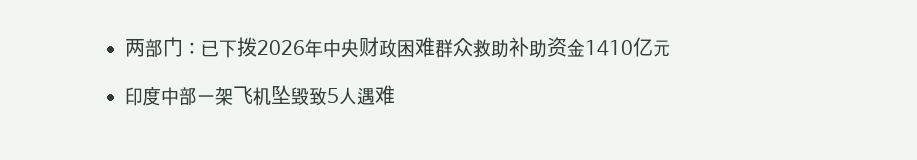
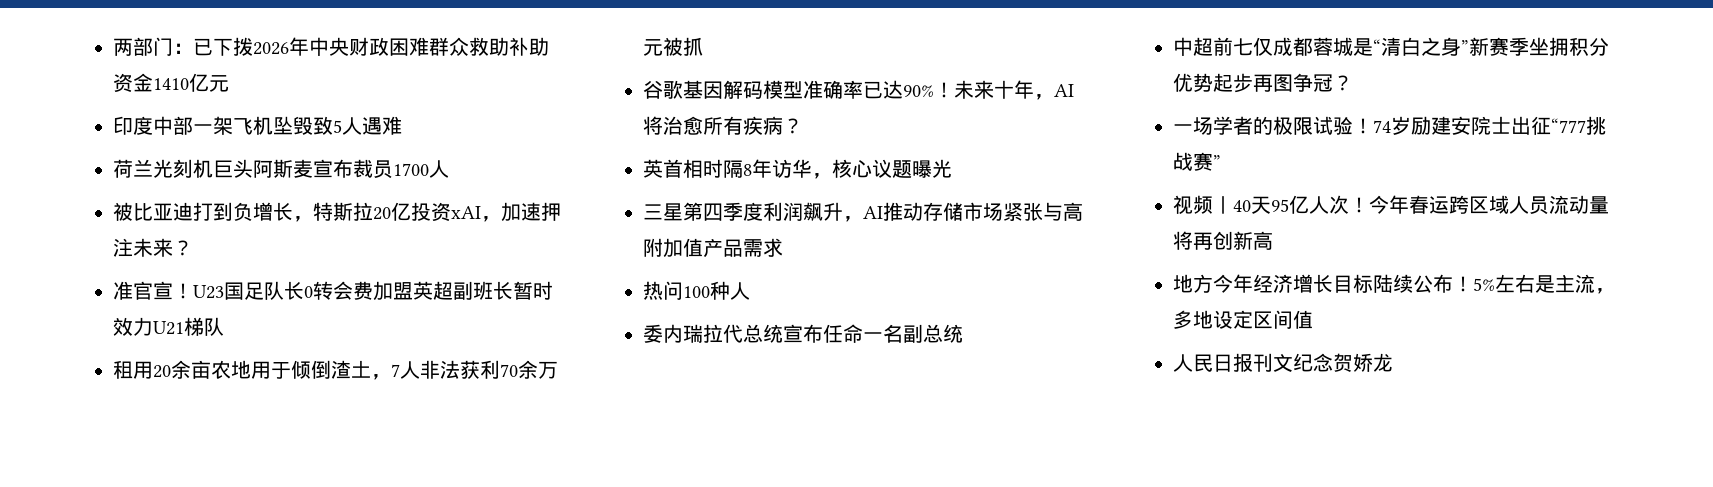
+ 荷兰光刻机巨头阿斯麦宣布裁员1700人
+ 被比亚迪打到负增长，特斯拉20亿投资xAI，加速押注未来？
+ 准官宣！U23国足队长0转会费加盟英超副班长暂时效力U21梯队
+ 租用20余亩农地用于倾倒渣土，7人非法获利70余万元被抓
+ 谷歌基因解码模型准确率已达90%！未来十年，AI将治愈所有疾病？
+ 英首相时隔8年访华，核心议题曝光
+ 三星第四季度利润飙升，AI推动存储市场紧张与高附加值产品需求
+ 热问100种人
+ 委内瑞拉代总统宣布任命一名副总统
+ 中超前七仅成都蓉城是“清白之身”新赛季坐拥积分优势起步再图争冠？
+ 一场学者的极限试验！74岁励建安院士出征“777挑战赛”
+ 视频丨40天95亿人次！今年春运跨区域人员流动量将再创新高
+ 地方今年经济增长目标陆续公布！5%左右是主流，多地设定区间值
+ 人民日报刊文纪念贺娇龙

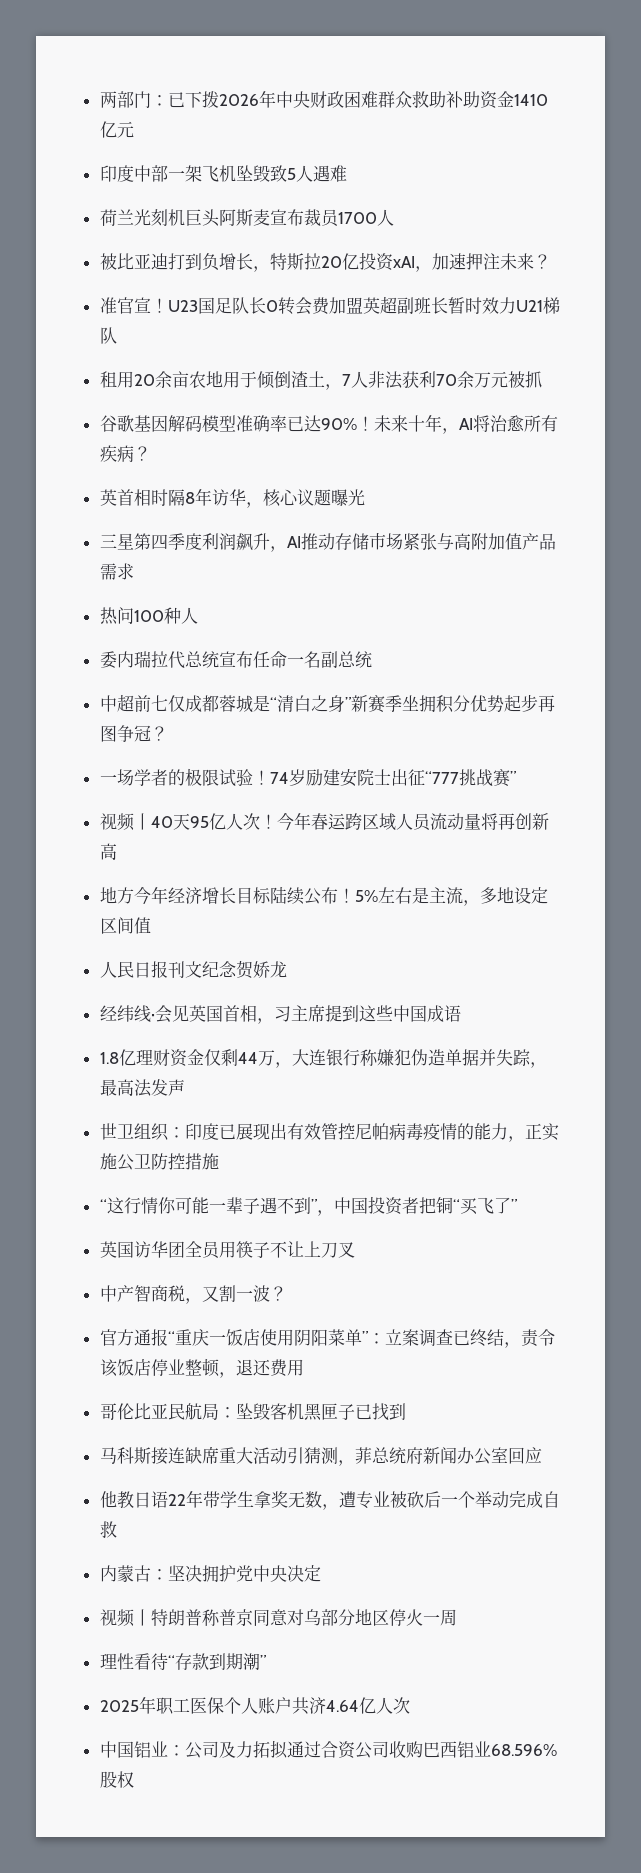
+ 经纬线·会见英国首相，习主席提到这些中国成语
+ 1.8亿理财资金仅剩44万，大连银行称嫌犯伪造单据并失踪，最高法发声
+ 世卫组织：印度已展现出有效管控尼帕病毒疫情的能力，正实施公卫防控措施
+ “这行情你可能一辈子遇不到”，中国投资者把铜“买飞了”
+ 英国访华团全员用筷子不让上刀叉
+ 中产智商税，又割一波？
+ 官方通报“重庆一饭店使用阴阳菜单”：立案调查已终结，责令该饭店停业整顿，退还费用
+ 哥伦比亚民航局：坠毁客机黑匣子已找到
+ 马科斯接连缺席重大活动引猜测，菲总统府新闻办公室回应
+ 他教日语22年带学生拿奖无数，遭专业被砍后一个举动完成自救
+ 内蒙古：坚决拥护党中央决定
+ 视频丨特朗普称普京同意对乌部分地区停火一周
+ 理性看待“存款到期潮”
+ 2025年职工医保个人账户共济4.64亿人次
+ 中国铝业：公司及力拓拟通过合资公司收购巴西铝业68.596%股权

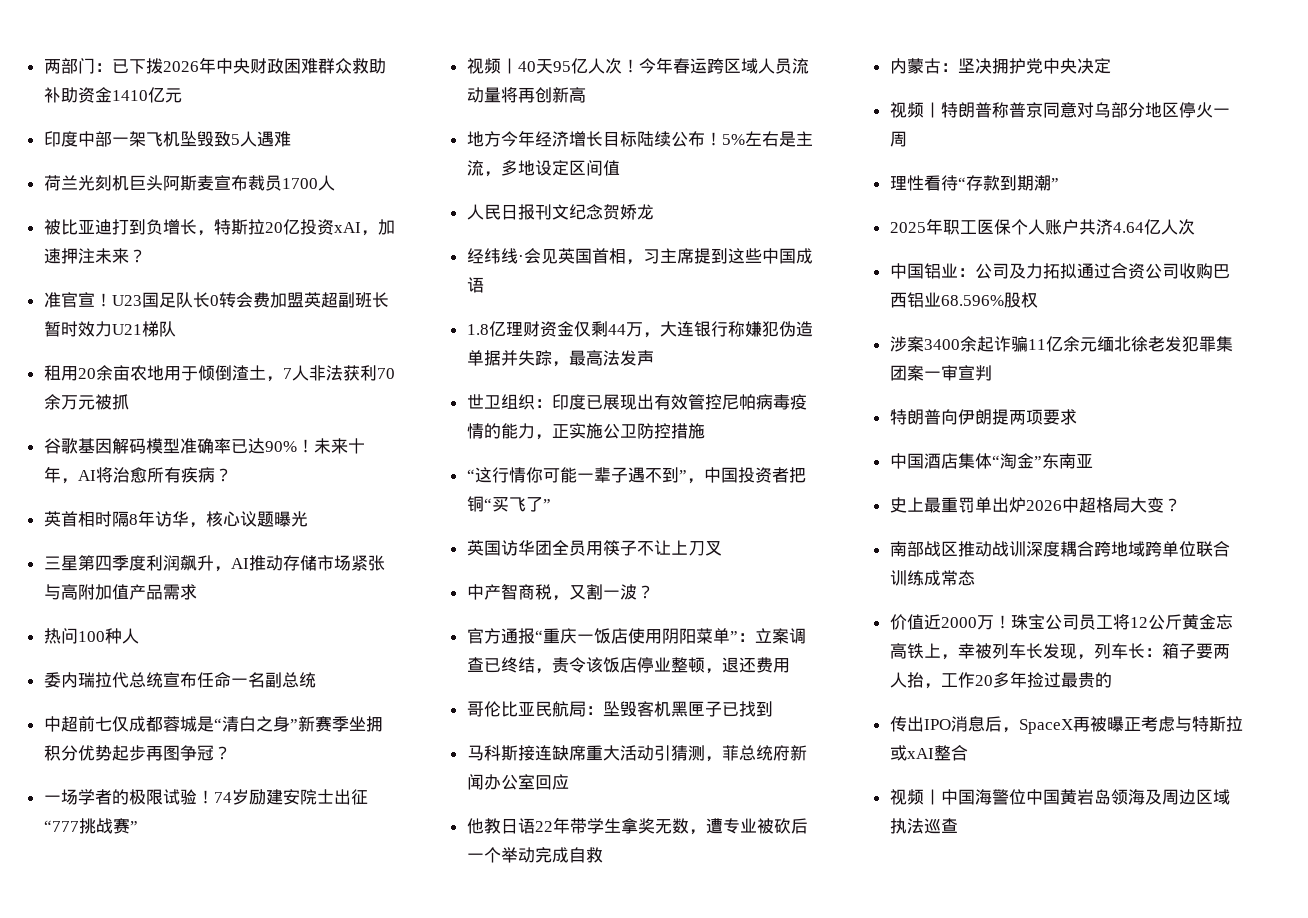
+ 涉案3400余起诈骗11亿余元缅北徐老发犯罪集团案一审宣判
+ 特朗普向伊朗提两项要求
+ 中国酒店集体“淘金”东南亚
+ 史上最重罚单出炉2026中超格局大变？
+ 南部战区推动战训深度耦合跨地域跨单位联合训练成常态
+ 价值近2000万！珠宝公司员工将12公斤黄金忘高铁上，幸被列车长发现，列车长：箱子要两人抬，工作20多年捡过最贵的
+ 传出IPO消息后，SpaceX再被曝正考虑与特斯拉或xAI整合
+ 视频丨中国海警位中国黄岩岛领海及周边区域执法巡查

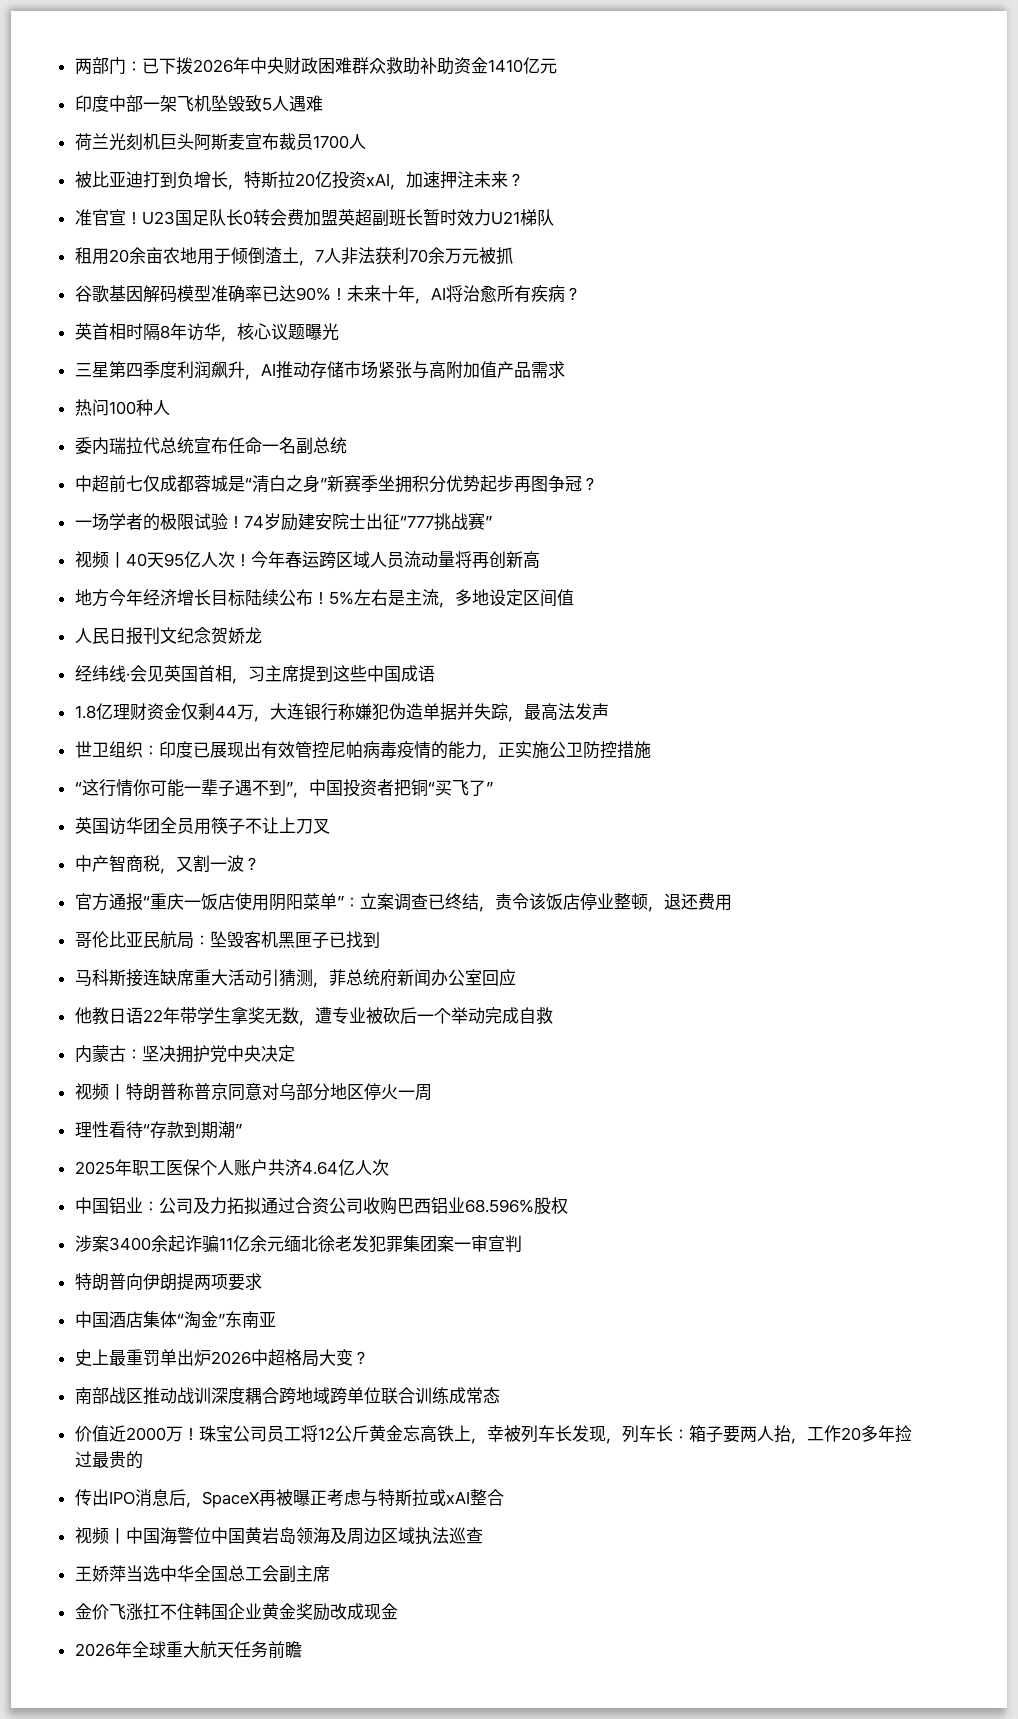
+ 王娇萍当选中华全国总工会副主席
+ 金价飞涨扛不住韩国企业黄金奖励改成现金
+ 2026年全球重大航天任务前瞻

